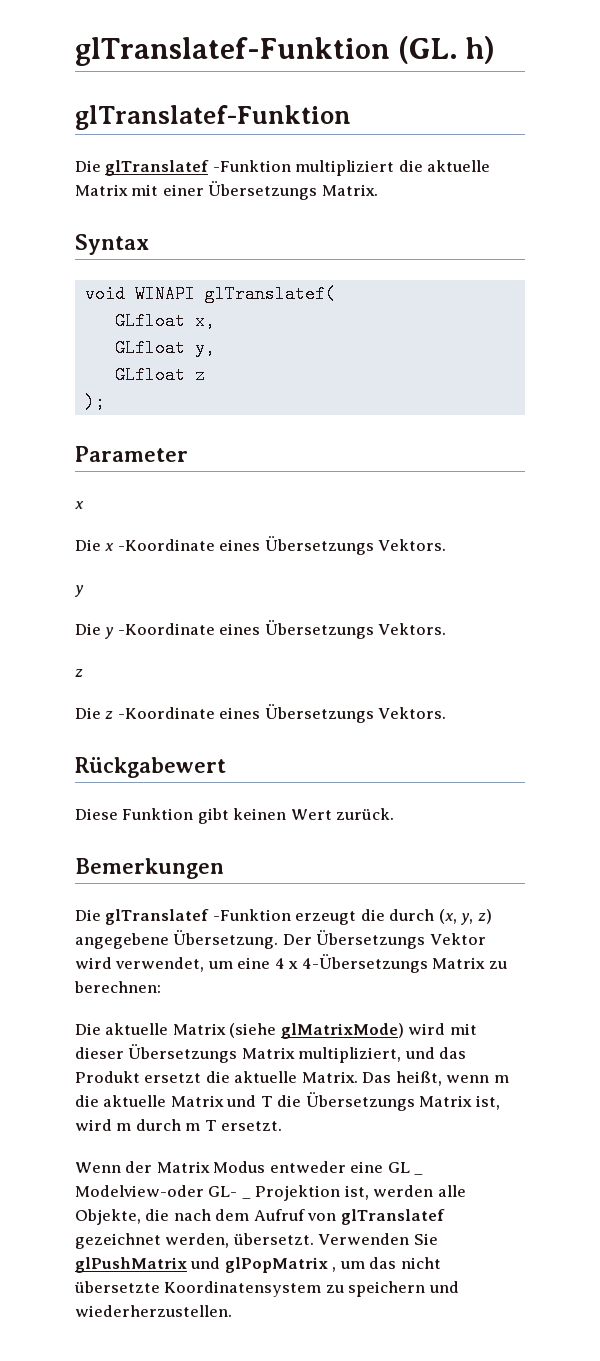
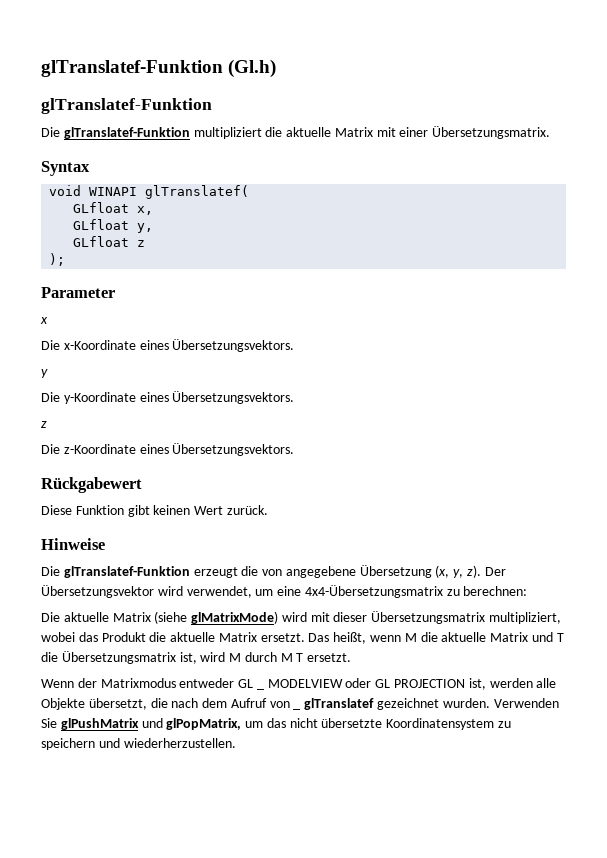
- glTranslatef-Funktion (GL. h)
+ glTranslatef-Funktion (Gl.h)
- Die glTranslatef -Funktion multipliziert die aktuelle Matrix mit einer Übersetzungs Matrix.
+ Die glTranslatef-Funktion multipliziert die aktuelle Matrix mit einer Übersetzungsmatrix.
- Die x -Koordinate eines Übersetzungs Vektors.
+ Die x-Koordinate eines Übersetzungsvektors.
  y
- Die y -Koordinate eines Übersetzungs Vektors.
+ Die y-Koordinate eines Übersetzungsvektors.
  z
- Die z -Koordinate eines Übersetzungs Vektors.
+ Die z-Koordinate eines Übersetzungsvektors.
- Bemerkungen
- Die glTranslatef -Funktion erzeugt die durch (x, y, z) angegebene Übersetzung. Der Übersetzungs Vektor wird verwendet, um eine 4 x 4-Übersetzungs Matrix zu berechnen:
+ Hinweise
+ Die glTranslatef-Funktion erzeugt die von angegebene Übersetzung (x, y, z). Der Übersetzungsvektor wird verwendet, um eine 4x4-Übersetzungsmatrix zu berechnen:
- Die aktuelle Matrix (siehe glMatrixMode) wird mit dieser Übersetzungs Matrix multipliziert, und das Produkt ersetzt die aktuelle Matrix.
+ Die aktuelle Matrix (siehe glMatrixMode) wird mit dieser Übersetzungsmatrix multipliziert, wobei das Produkt die aktuelle Matrix ersetzt.
- Das heißt, wenn m die aktuelle Matrix und T die Übersetzungs Matrix ist, wird m durch m T ersetzt.
- Wenn der Matrix Modus entweder eine GL _ Modelview-oder GL- _ Projektion ist, werden alle Objekte, die nach dem Aufruf von glTranslatef gezeichnet werden, übersetzt.
+ Das heißt, wenn M die aktuelle Matrix und T die Übersetzungsmatrix ist, wird M durch M T ersetzt.
+ Wenn der Matrixmodus entweder GL _ MODELVIEW oder GL PROJECTION ist, werden alle Objekte übersetzt, die nach dem Aufruf von _ glTranslatef gezeichnet wurden.
- Verwenden Sie glPushMatrix und glPopMatrix , um das nicht übersetzte Koordinatensystem zu speichern und wiederherzustellen.
+ Verwenden Sie glPushMatrix und glPopMatrix, um das nicht übersetzte Koordinatensystem zu speichern und wiederherzustellen.

